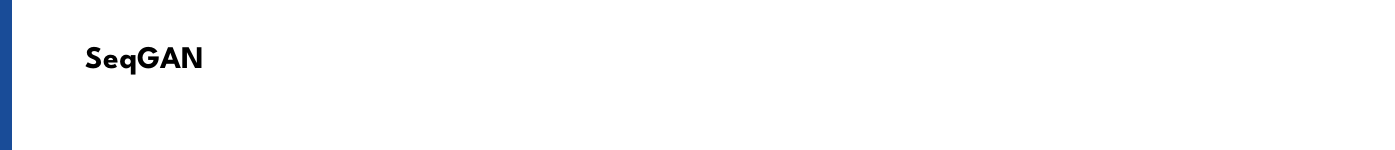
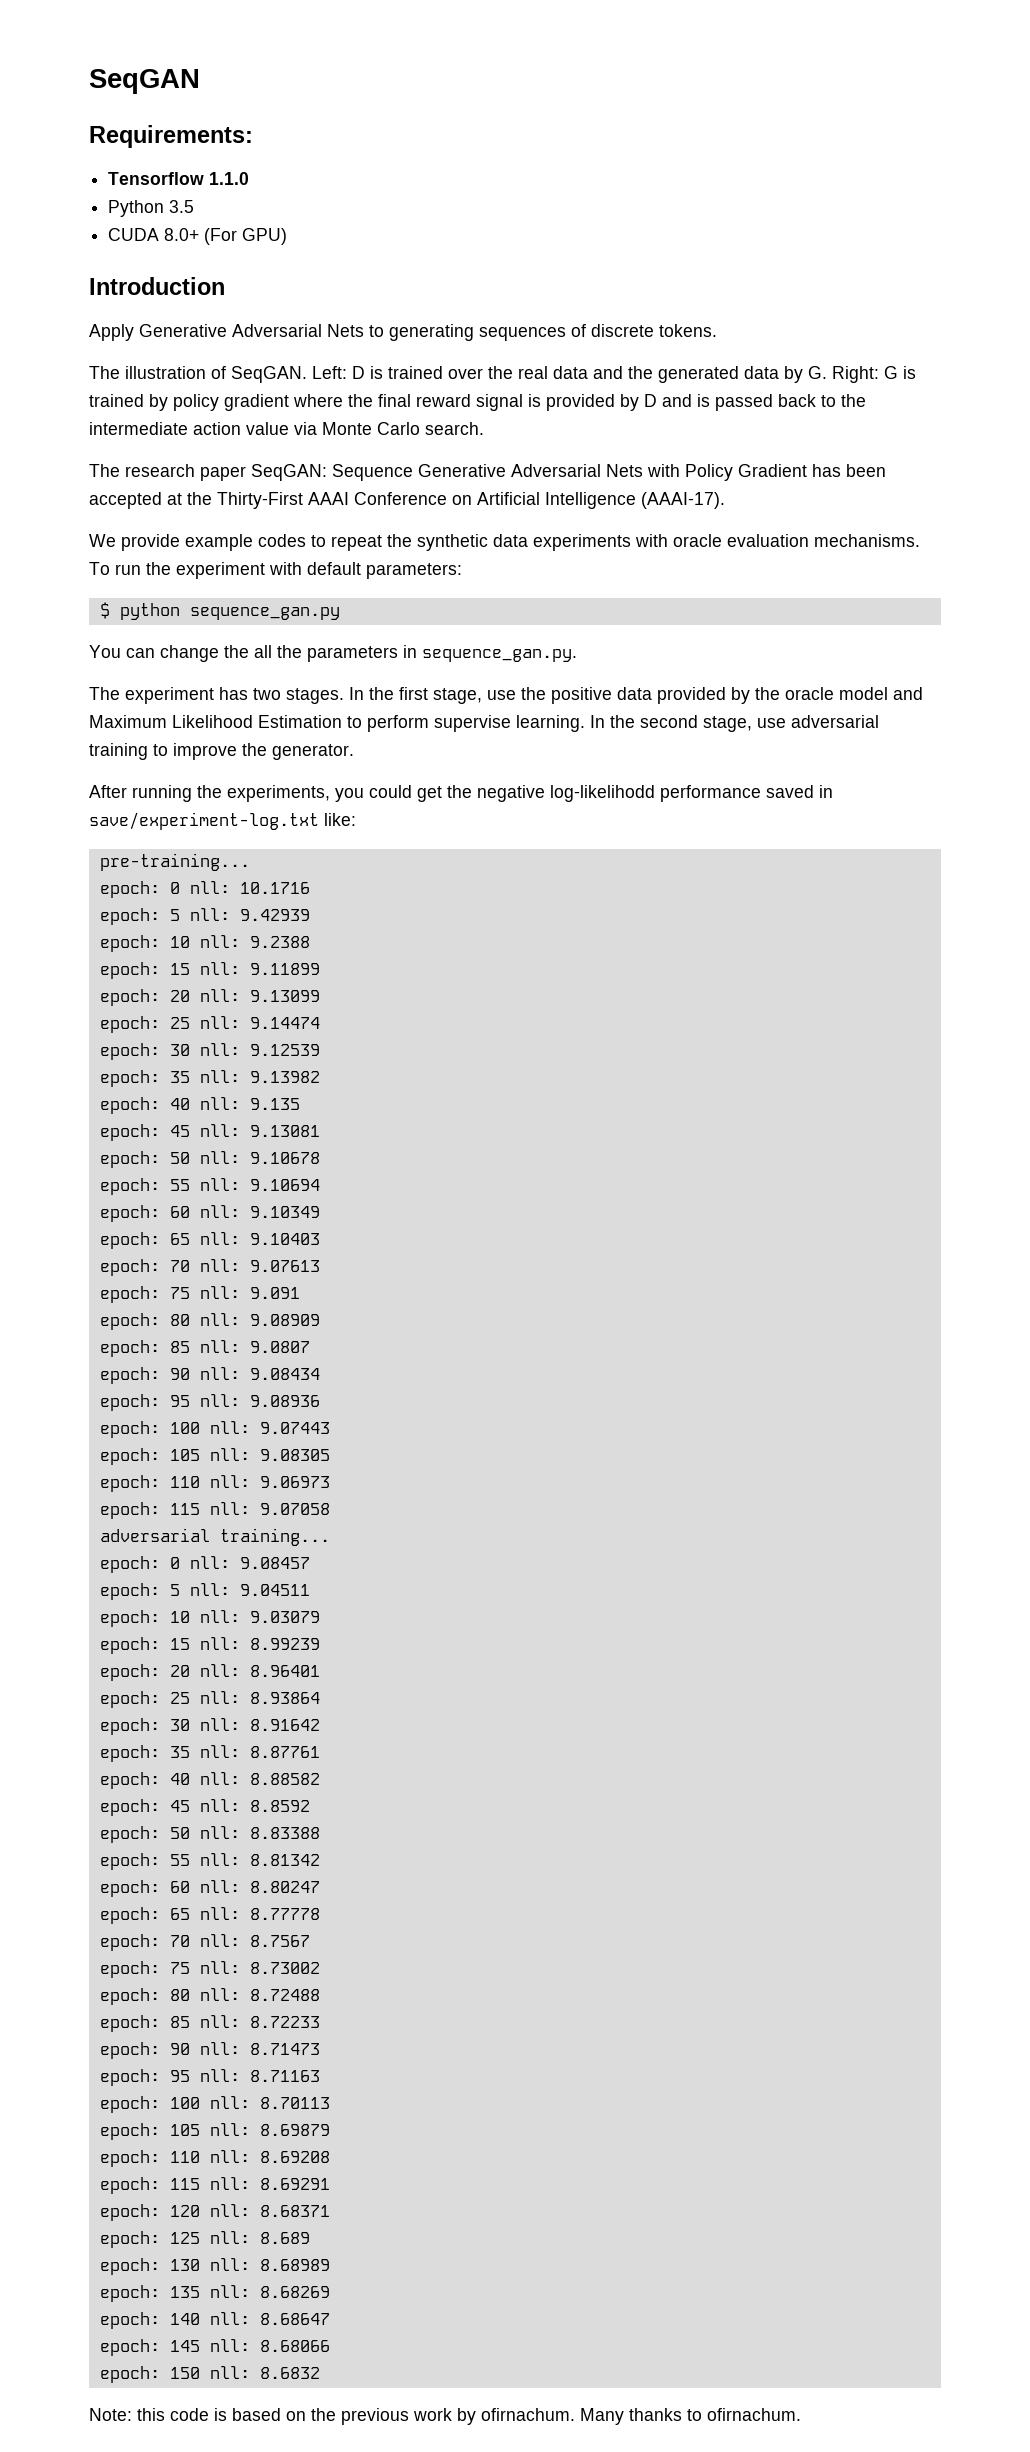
+ Requirements:
+ Tensorflow 1.1.0
+ Python 3.5
+ CUDA 8.0+ (For GPU)
+ Introduction
+ Apply Generative Adversarial Nets to generating sequences of discrete tokens.
+ The illustration of SeqGAN. Left: D is trained over the real data and the generated data by G. Right: G is trained by policy gradient where the final reward signal is provided by D and is passed back to the intermediate action value via Monte Carlo search.
+ The research paper SeqGAN: Sequence Generative Adversarial Nets with Policy Gradient has been accepted at the Thirty-First AAAI Conference on Artificial Intelligence (AAAI-17).
+ We provide example codes to repeat the synthetic data experiments with oracle evaluation mechanisms. To run the experiment with default parameters:
+ $ python sequence_gan.py
+ You can change the all the parameters in sequence_gan.py.
+ The experiment has two stages. In the first stage, use the positive data provided by the oracle model and Maximum Likelihood Estimation to perform supervise learning. In the second stage, use adversarial training to improve the generator.
+ After running the experiments, you could get the negative log-likelihodd performance saved in save/experiment-log.txt like:
+ pre-training...
+ epoch: 0 nll: 10.1716
+ epoch: 5 nll: 9.42939
+ epoch: 10 nll: 9.2388
+ epoch: 15 nll: 9.11899
+ epoch: 20 nll: 9.13099
+ epoch: 25 nll: 9.14474
+ epoch: 30 nll: 9.12539
+ epoch: 35 nll: 9.13982
+ epoch: 40 nll: 9.135
+ epoch: 45 nll: 9.13081
+ epoch: 50 nll: 9.10678
+ epoch: 55 nll: 9.10694
+ epoch: 60 nll: 9.10349
+ epoch: 65 nll: 9.10403
+ epoch: 70 nll: 9.07613
+ epoch: 75 nll: 9.091
+ epoch: 80 nll: 9.08909
+ epoch: 85 nll: 9.0807
+ epoch: 90 nll: 9.08434
+ epoch: 95 nll: 9.08936
+ epoch: 100 nll: 9.07443
+ epoch: 105 nll: 9.08305
+ epoch: 110 nll: 9.06973
+ epoch: 115 nll: 9.07058
+ adversarial training...
+ epoch: 0 nll: 9.08457
+ epoch: 5 nll: 9.04511
+ epoch: 10 nll: 9.03079
+ epoch: 15 nll: 8.99239
+ epoch: 20 nll: 8.96401
+ epoch: 25 nll: 8.93864
+ epoch: 30 nll: 8.91642
+ epoch: 35 nll: 8.87761
+ epoch: 40 nll: 8.88582
+ epoch: 45 nll: 8.8592
+ epoch: 50 nll: 8.83388
+ epoch: 55 nll: 8.81342
+ epoch: 60 nll: 8.80247
+ epoch: 65 nll: 8.77778
+ epoch: 70 nll: 8.7567
+ epoch: 75 nll: 8.73002
+ epoch: 80 nll: 8.72488
+ epoch: 85 nll: 8.72233
+ epoch: 90 nll: 8.71473
+ epoch: 95 nll: 8.71163
+ epoch: 100 nll: 8.70113
+ epoch: 105 nll: 8.69879
+ epoch: 110 nll: 8.69208
+ epoch: 115 nll: 8.69291
+ epoch: 120 nll: 8.68371
+ epoch: 125 nll: 8.689
+ epoch: 130 nll: 8.68989
+ epoch: 135 nll: 8.68269
+ epoch: 140 nll: 8.68647
+ epoch: 145 nll: 8.68066
+ epoch: 150 nll: 8.6832
+ Note: this code is based on the previous work by ofirnachum. Many thanks to ofirnachum.

